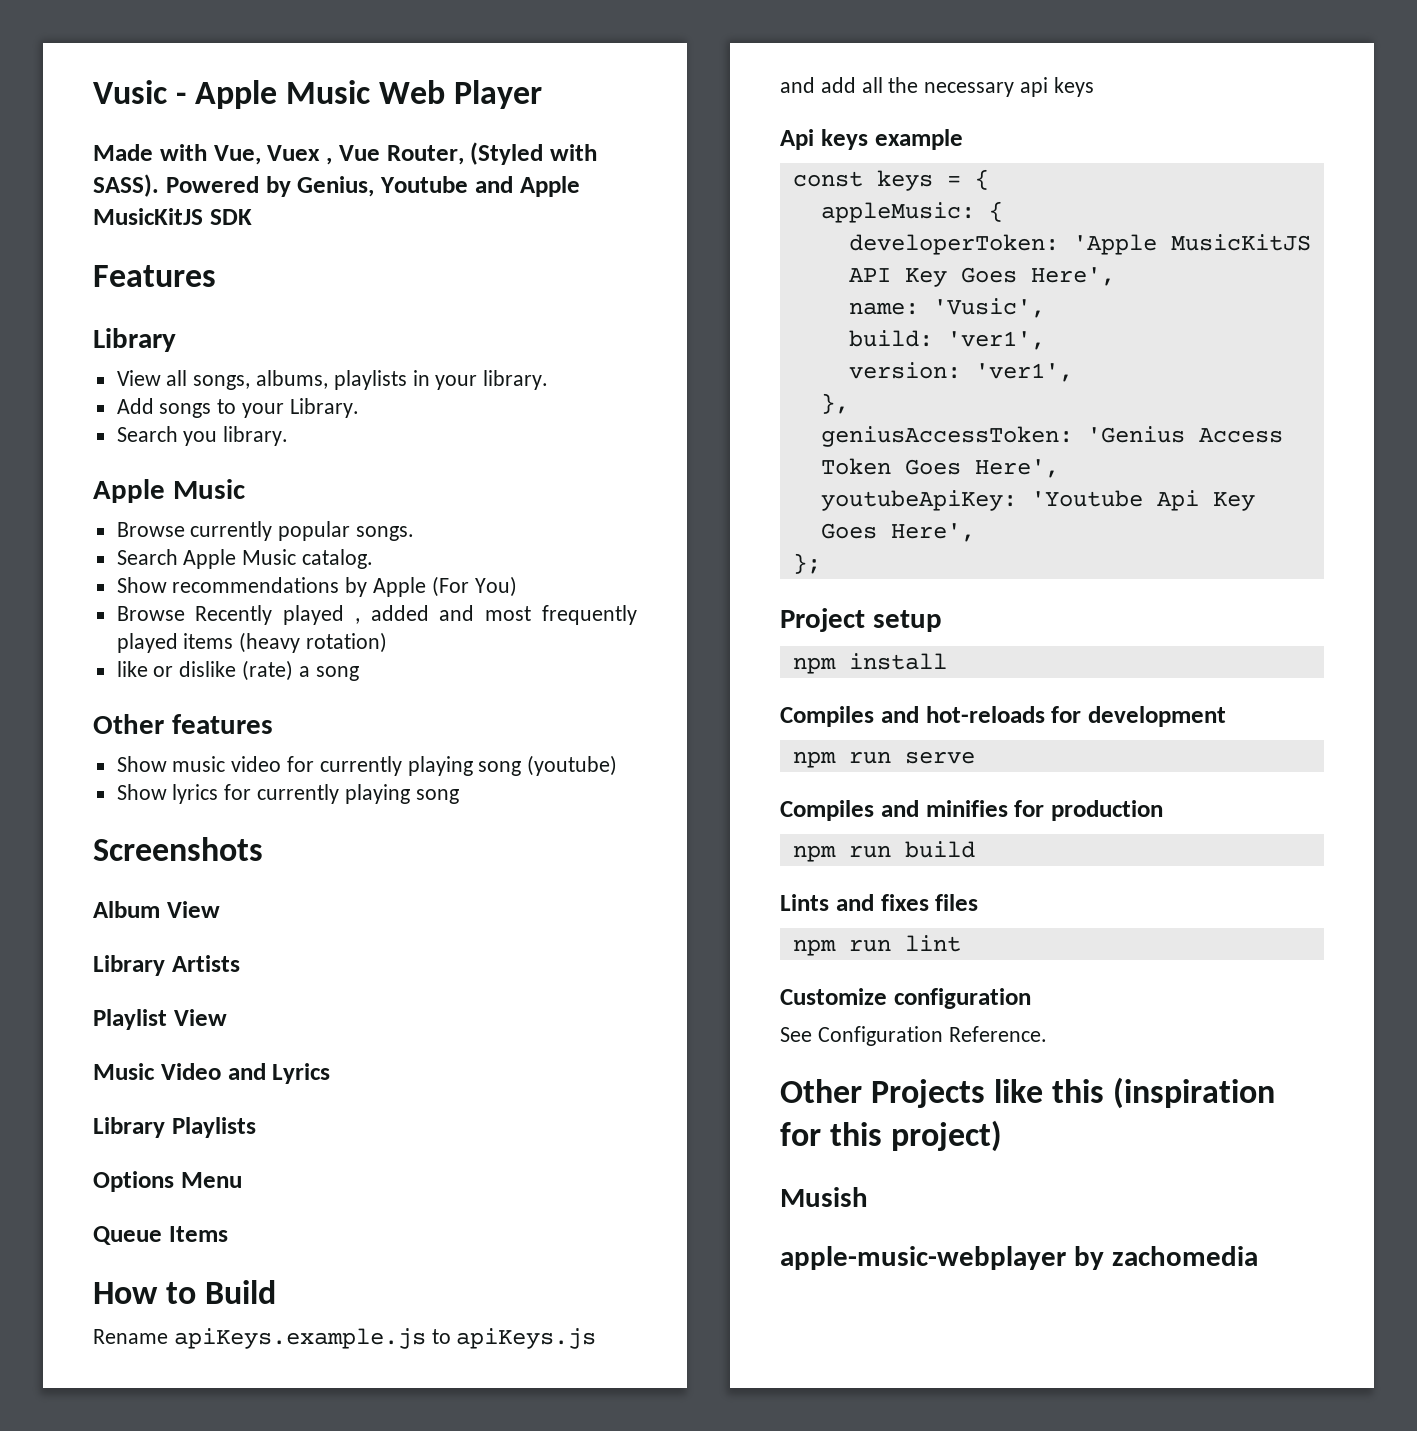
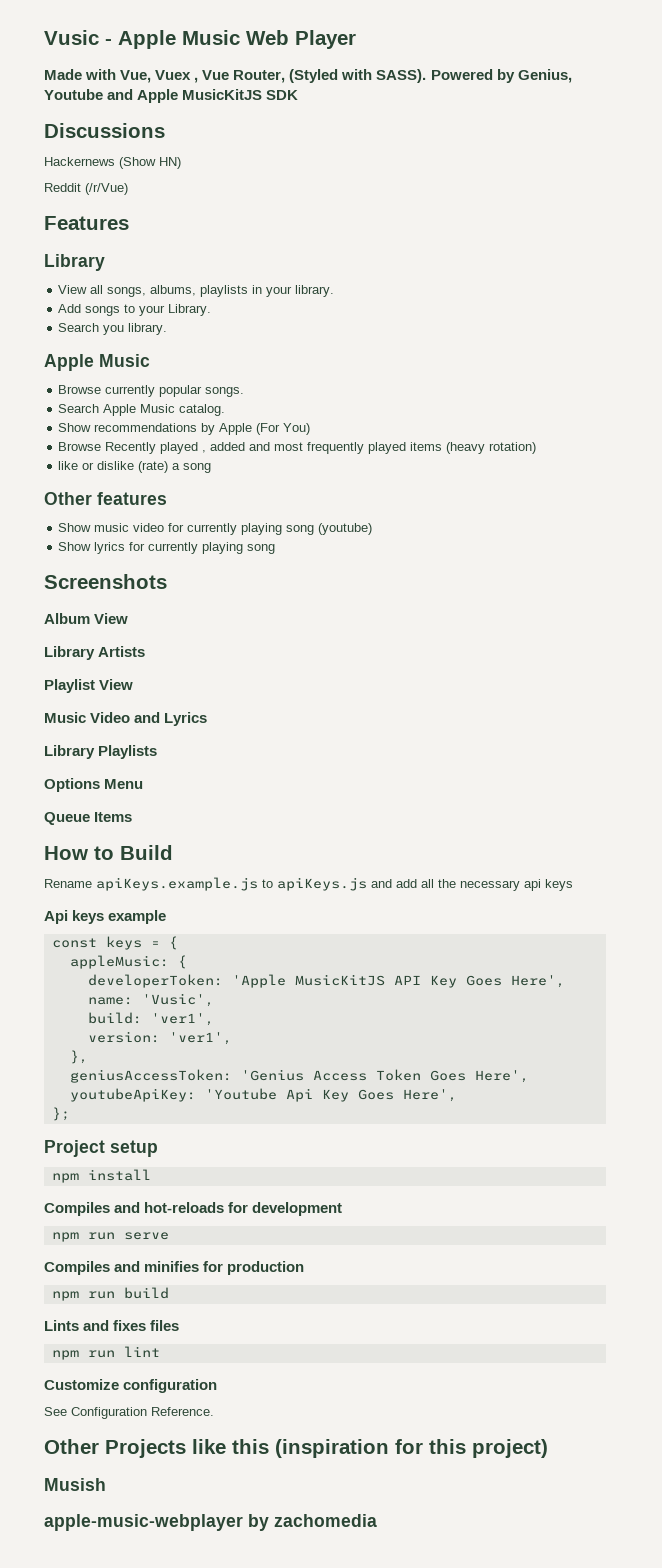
+ Discussions
+ Hackernews (Show HN)
+ Reddit (/r/Vue)

